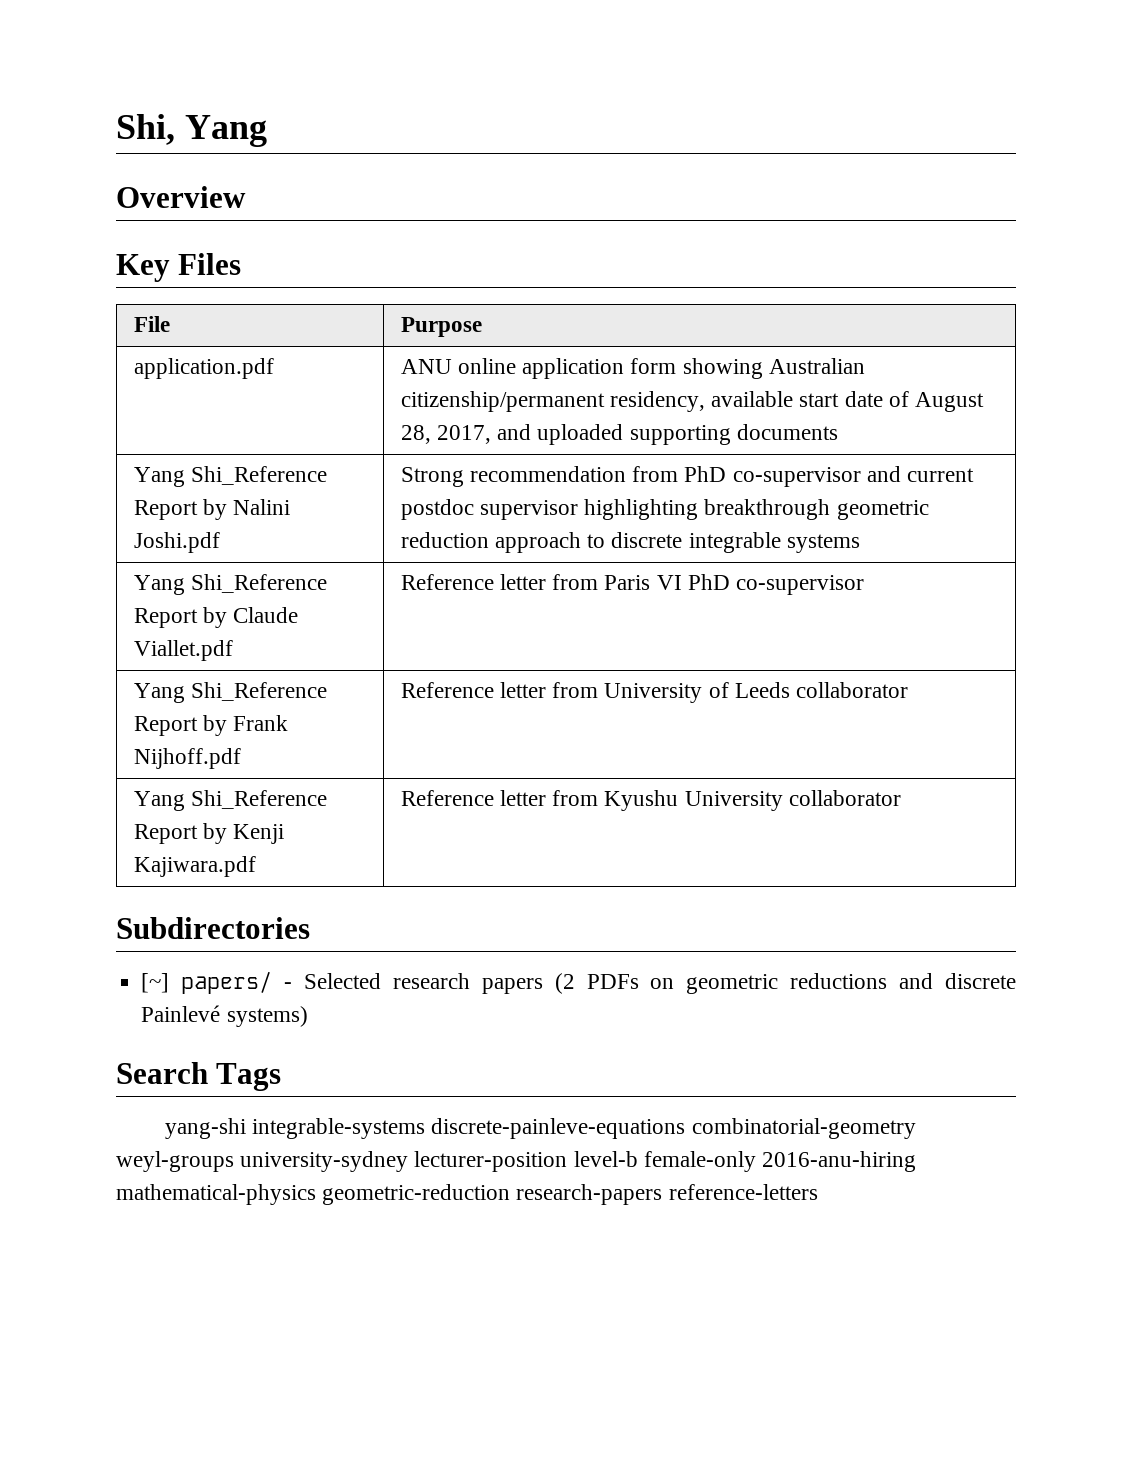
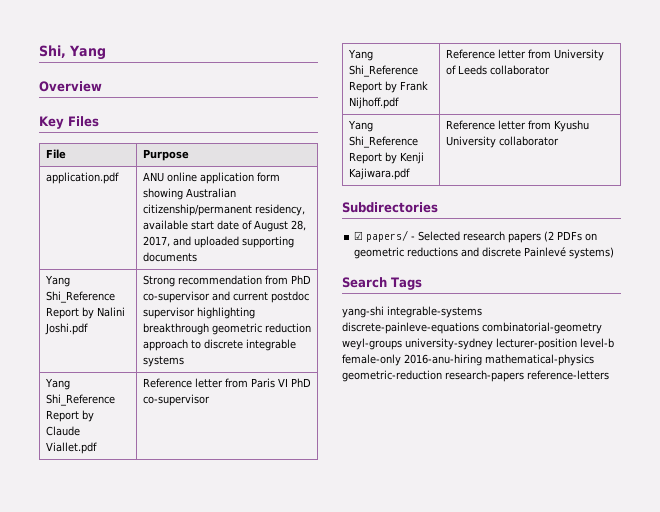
- [~] papers/ - Selected research papers (2 PDFs on geometric reductions and discrete Painlevé systems)
+ ☑ papers/ - Selected research papers (2 PDFs on geometric reductions and discrete Painlevé systems)

